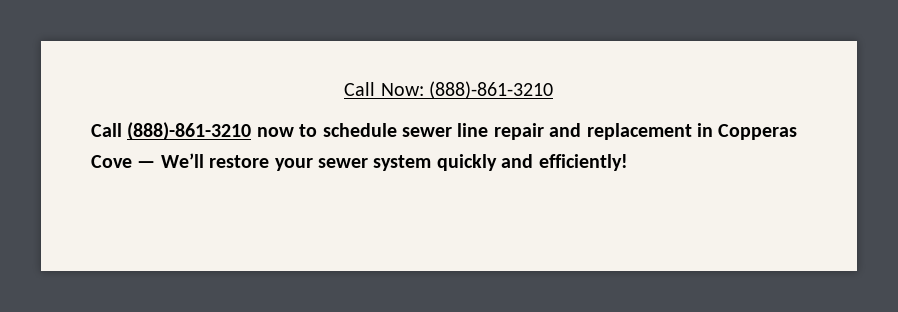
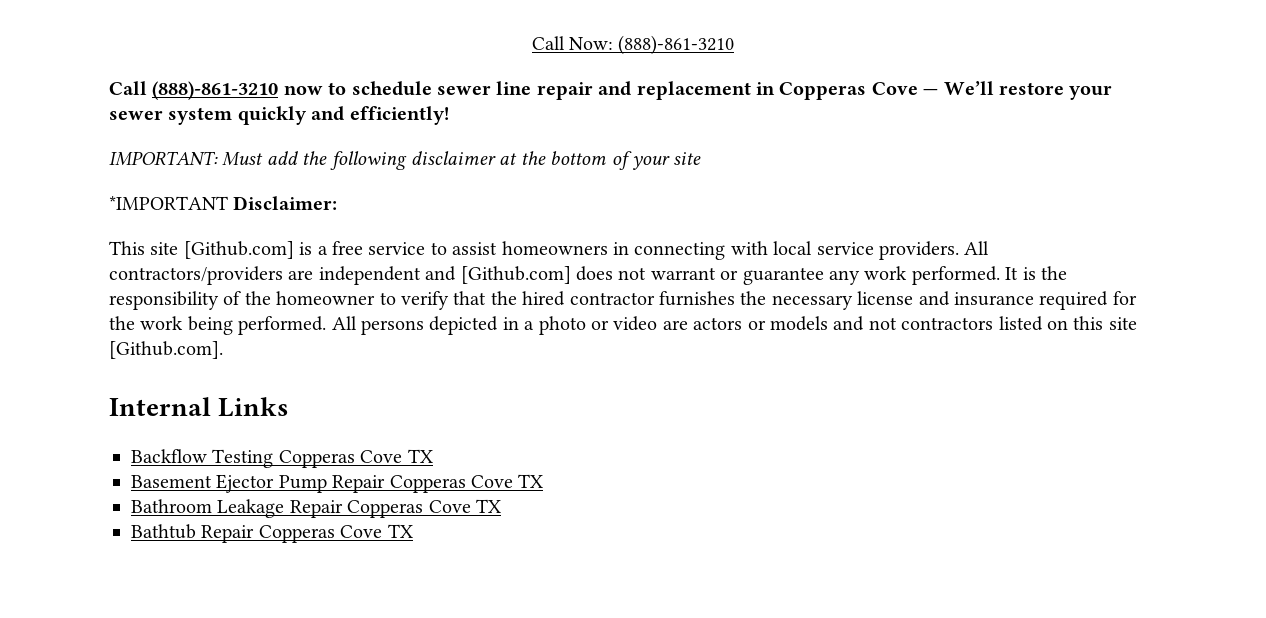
+ IMPORTANT: Must add the following disclaimer at the bottom of your site
+ *IMPORTANT Disclaimer:
+ This site [Github.com] is a free service to assist homeowners in connecting with local service providers. All contractors/providers are independent and [Github.com] does not warrant or guarantee any work performed. It is the responsibility of the homeowner to verify that the hired contractor furnishes the necessary license and insurance required for the work being performed. All persons depicted in a photo or video are actors or models and not contractors listed on this site [Github.com].
+ Internal Links
+ Backflow Testing Copperas Cove TX
+ Basement Ejector Pump Repair Copperas Cove TX
+ Bathroom Leakage Repair Copperas Cove TX
+ Bathtub Repair Copperas Cove TX

